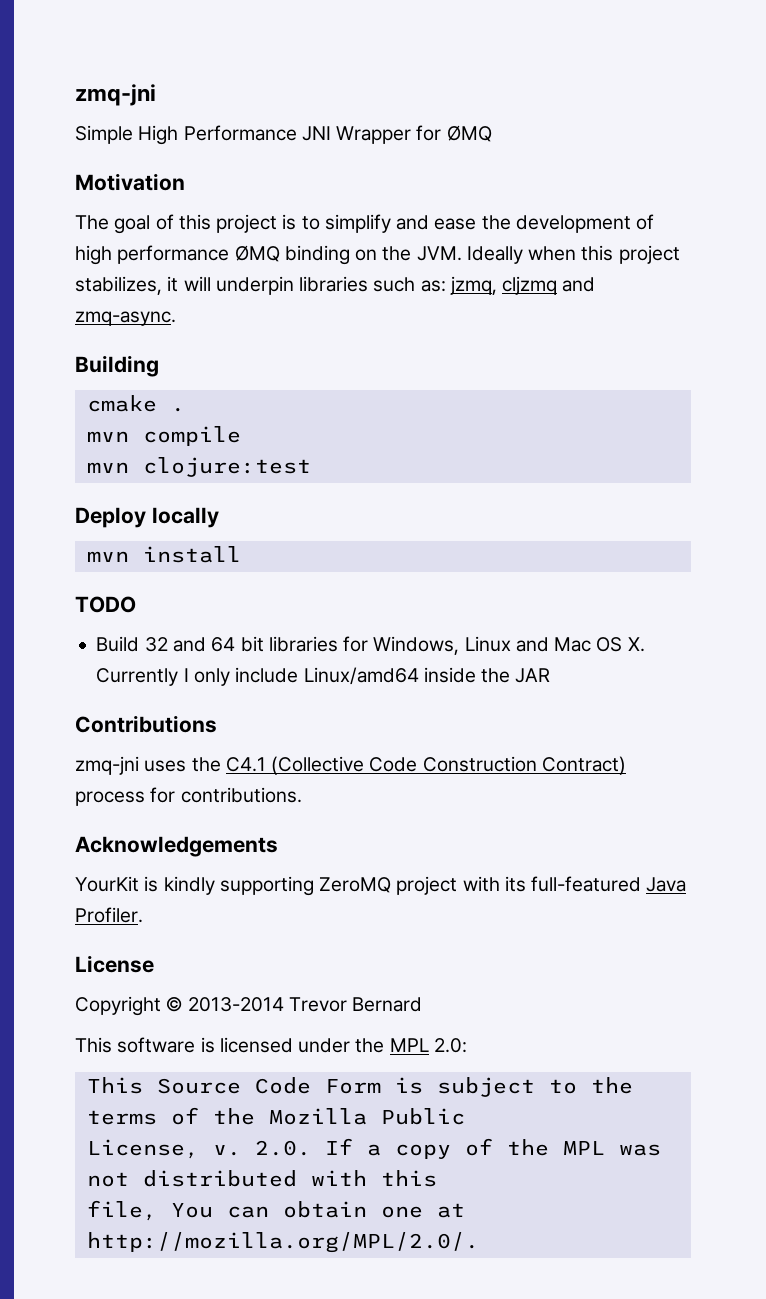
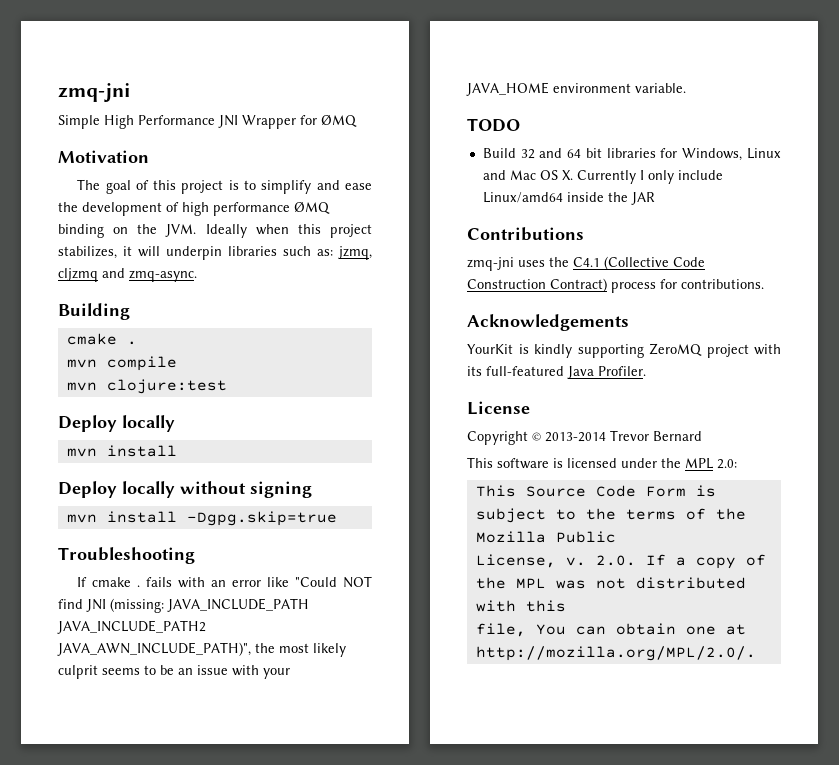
+ Deploy locally without signing
+ mvn install -Dgpg.skip=true
+ Troubleshooting
+ If cmake . fails with an error like "Could NOT find JNI (missing: JAVA_INCLUDE_PATH JAVA_INCLUDE_PATH2 JAVA_AWN_INCLUDE_PATH)", the most likely culprit seems to be an issue with your JAVA_HOME environment variable.

